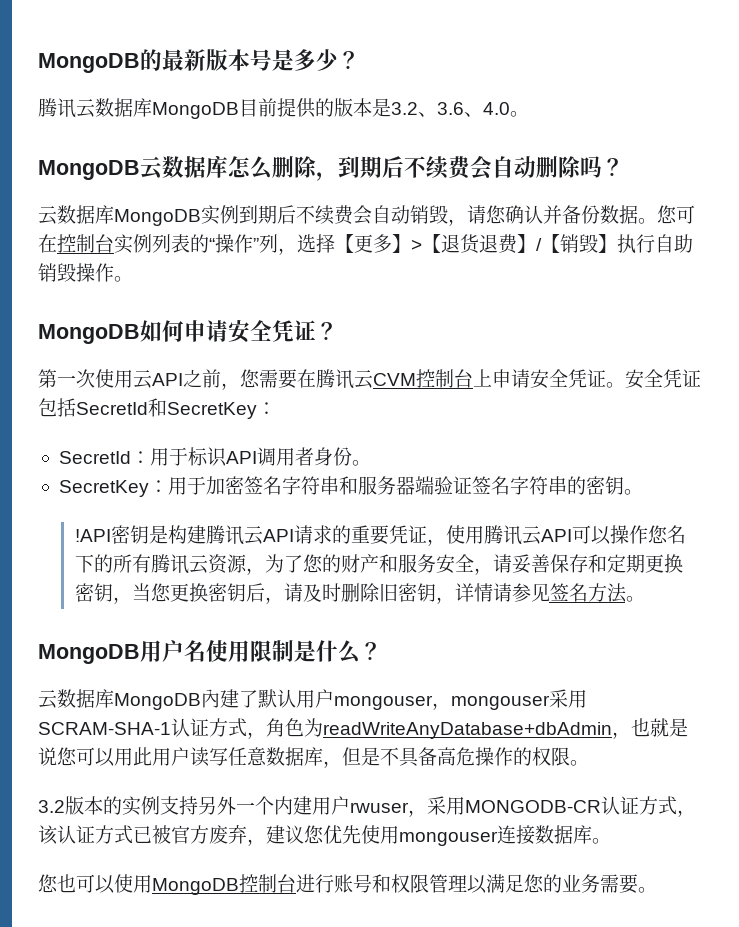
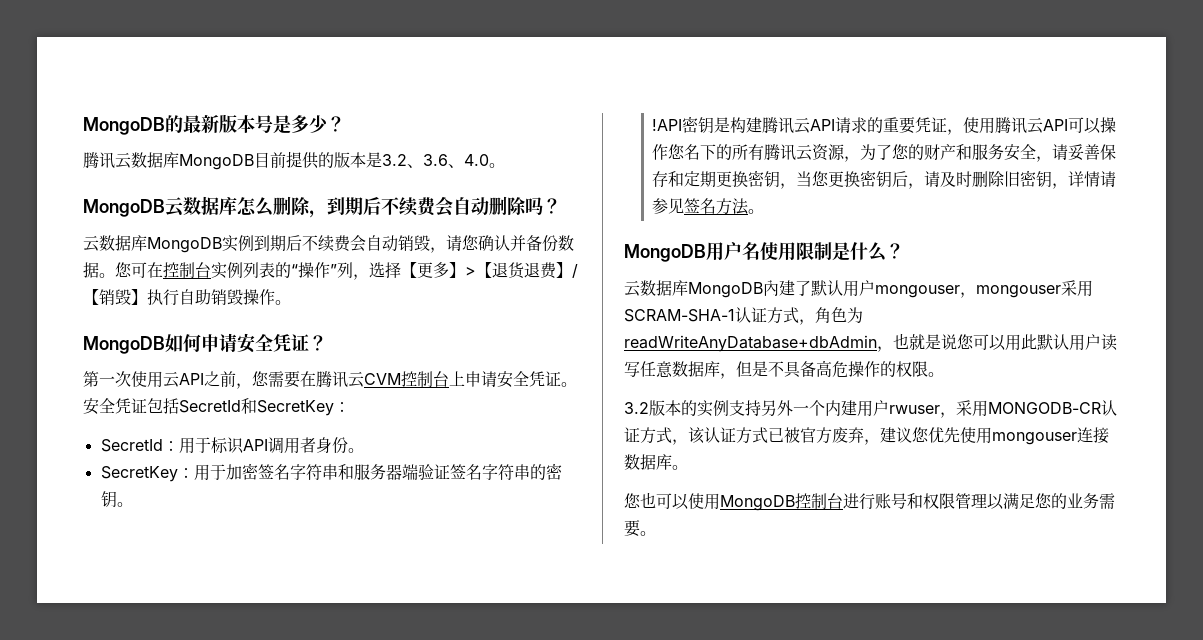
- 云数据库MongoDB內建了默认用户mongouser，mongouser采用SCRAM-SHA-1认证方式，角色为readWriteAnyDatabase+dbAdmin，也就是说您可以用此用户读写任意数据库，但是不具备高危操作的权限。
+ 云数据库MongoDB內建了默认用户mongouser，mongouser采用SCRAM-SHA-1认证方式，角色为readWriteAnyDatabase+dbAdmin，也就是说您可以用此默认用户读写任意数据库，但是不具备高危操作的权限。

